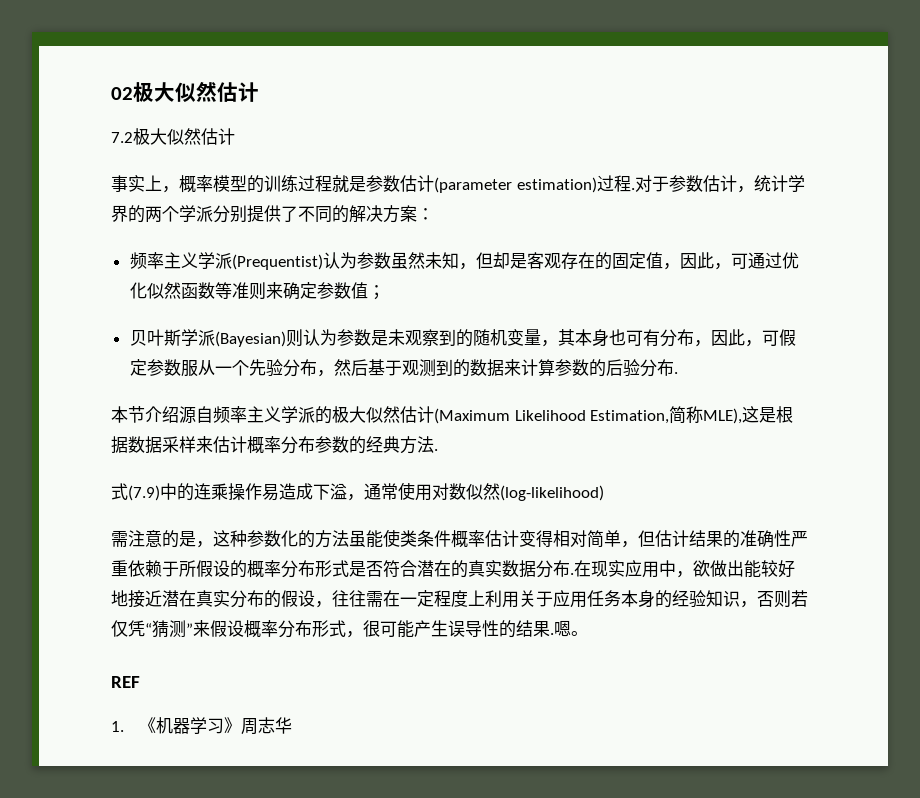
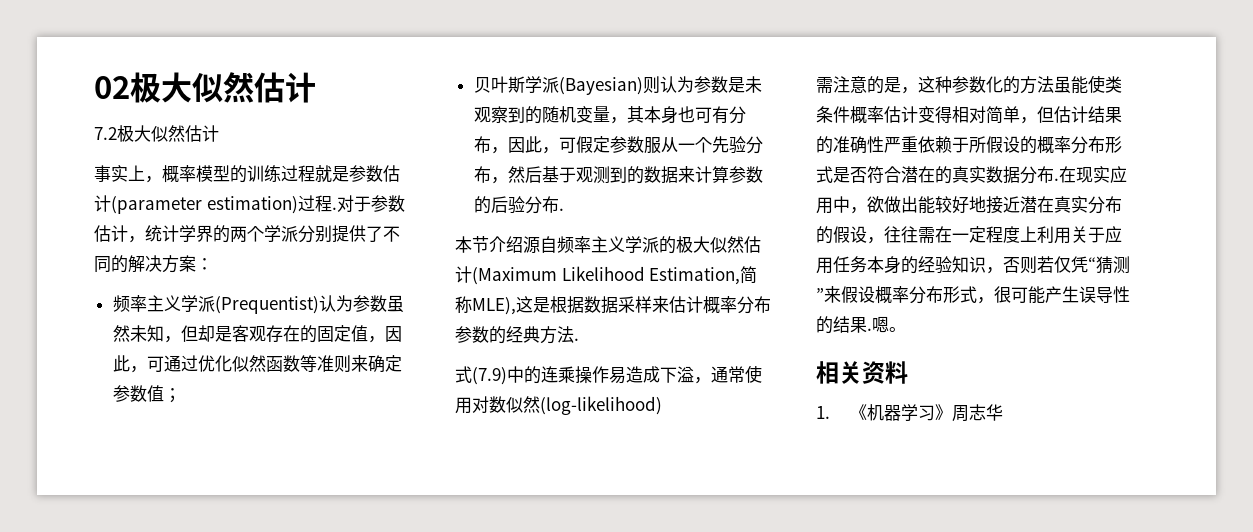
- REF
+ 相关资料

